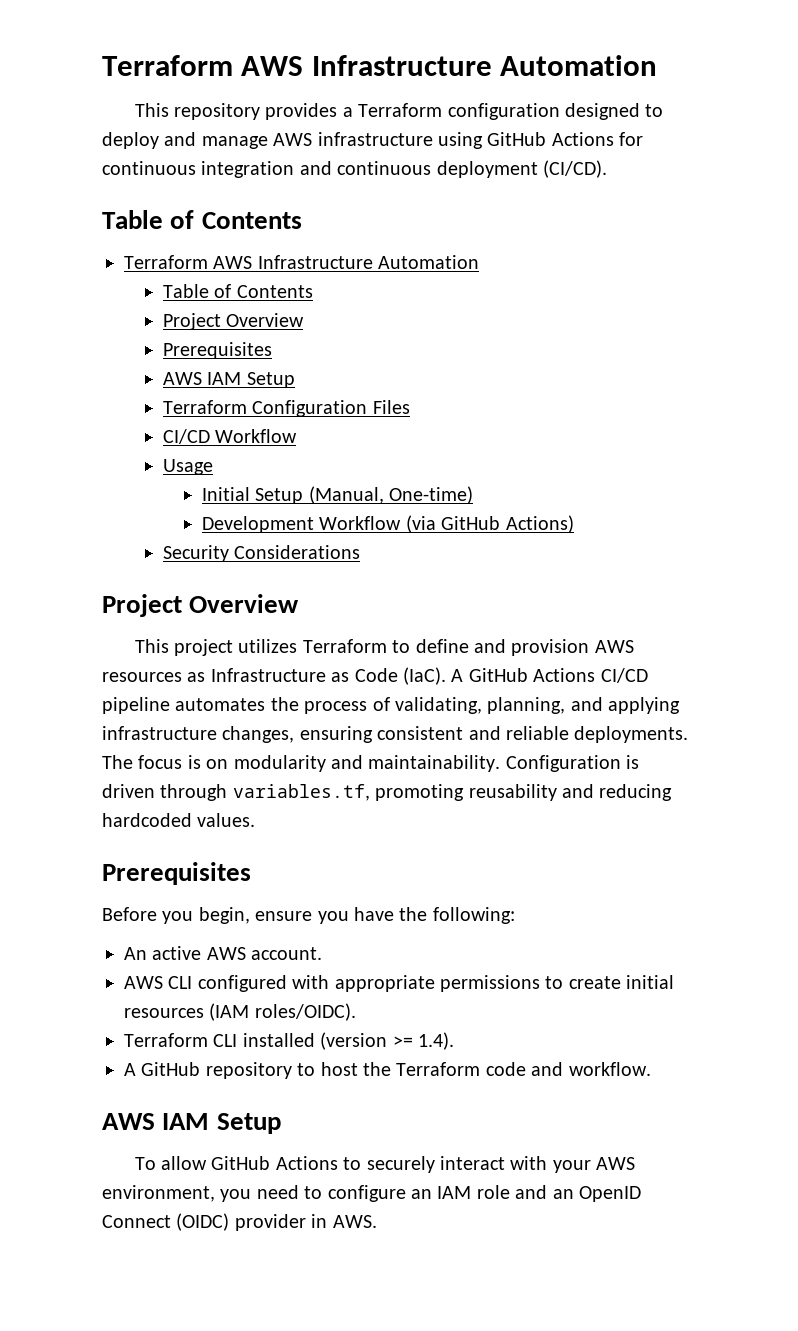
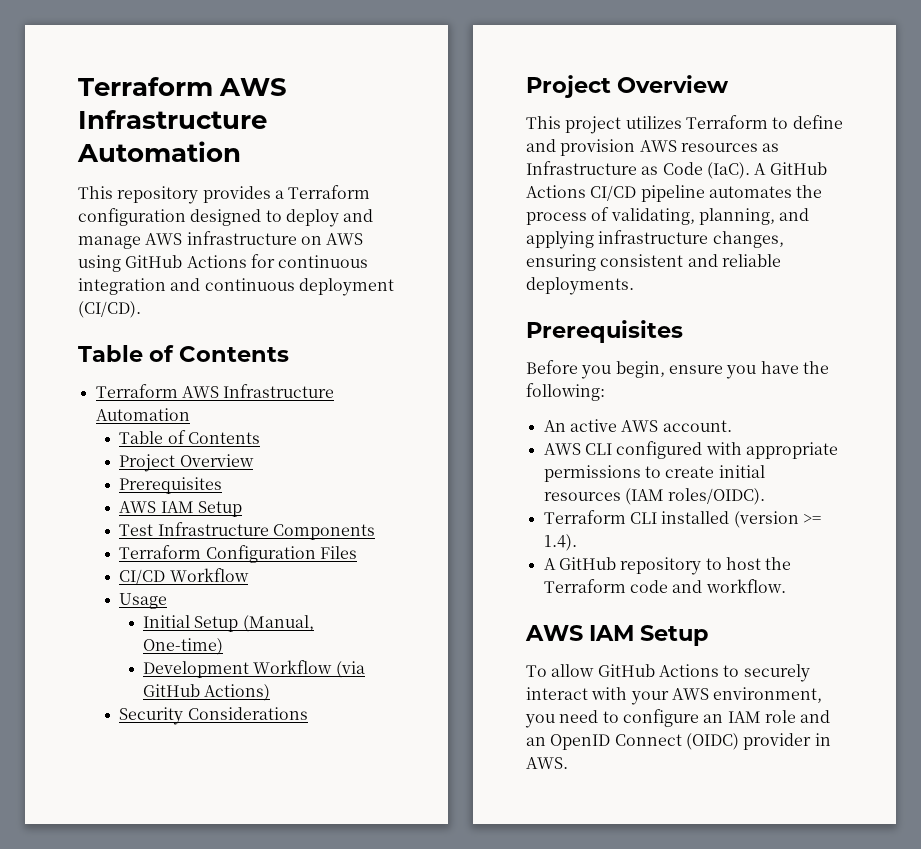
- This repository provides a Terraform configuration designed to deploy and manage AWS infrastructure using GitHub Actions for continuous integration and continuous deployment (CI/CD).
+ This repository provides a Terraform configuration designed to deploy and manage AWS infrastructure on AWS using GitHub Actions for continuous integration and continuous deployment (CI/CD).
+ Test Infrastructure Components
- The focus is on modularity and maintainability. Configuration is driven through variables.tf, promoting reusability and reducing hardcoded values.

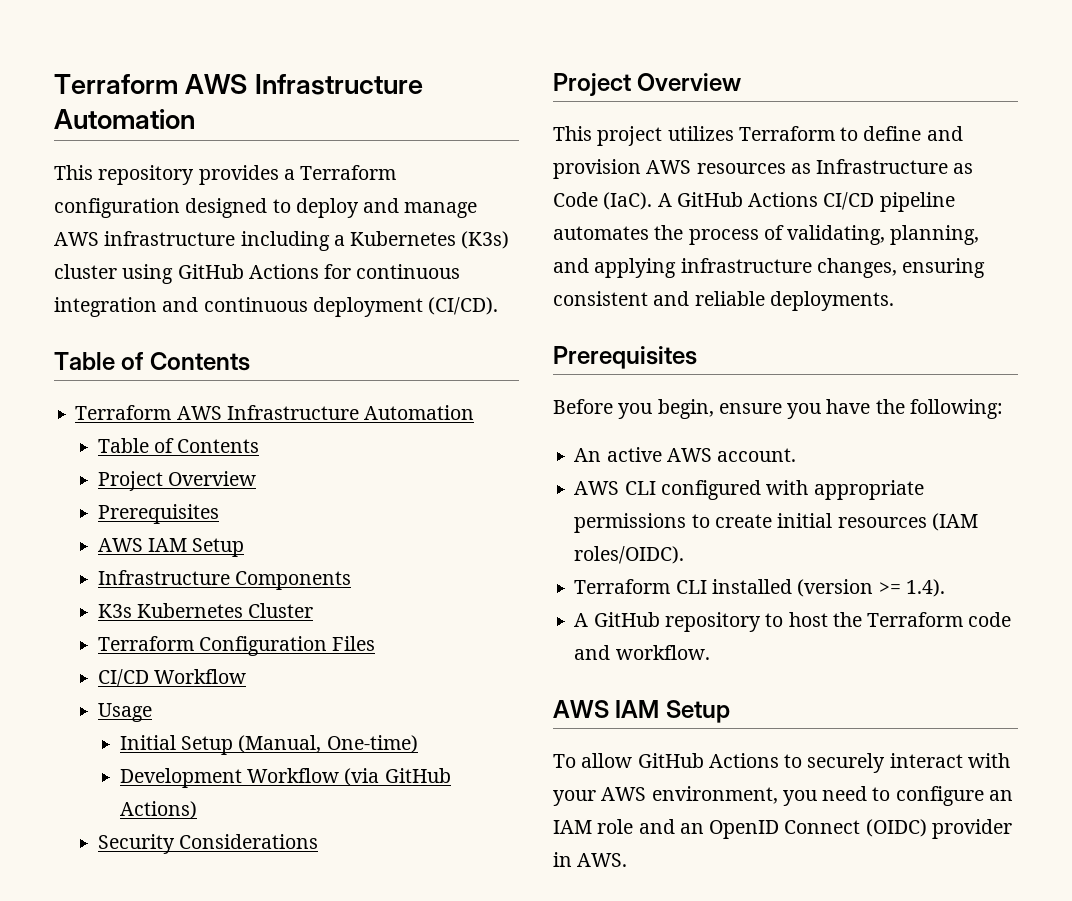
- This repository provides a Terraform configuration designed to deploy and manage AWS infrastructure on AWS using GitHub Actions for continuous integration and continuous deployment (CI/CD).
+ This repository provides a Terraform configuration designed to deploy and manage AWS infrastructure including a Kubernetes (K3s) cluster using GitHub Actions for continuous integration and continuous deployment (CI/CD).
- Test Infrastructure Components
+ Infrastructure Components
+ K3s Kubernetes Cluster

